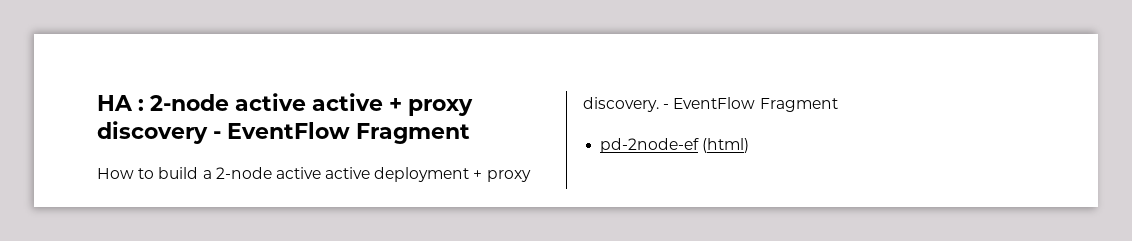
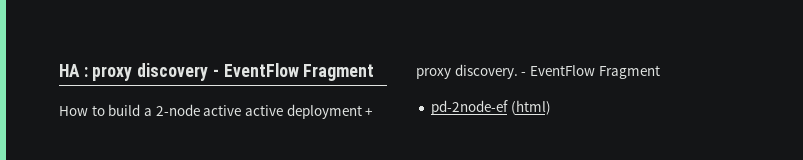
- HA : 2-node active active + proxy discovery - EventFlow Fragment
+ HA : proxy discovery - EventFlow Fragment

